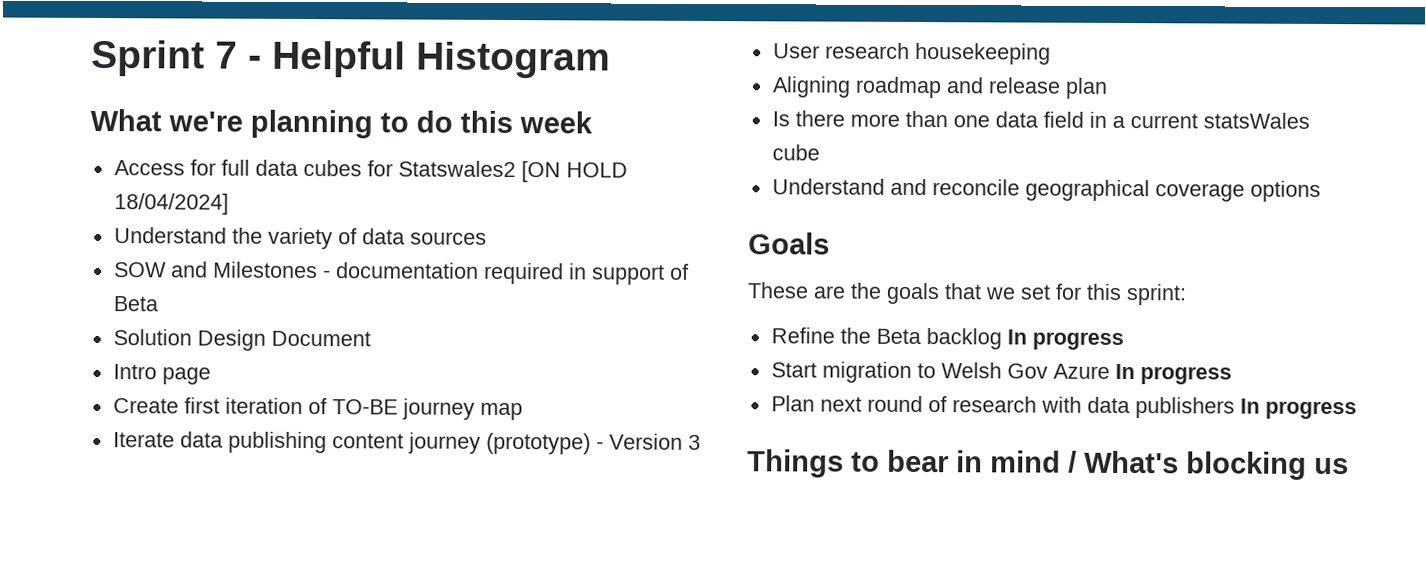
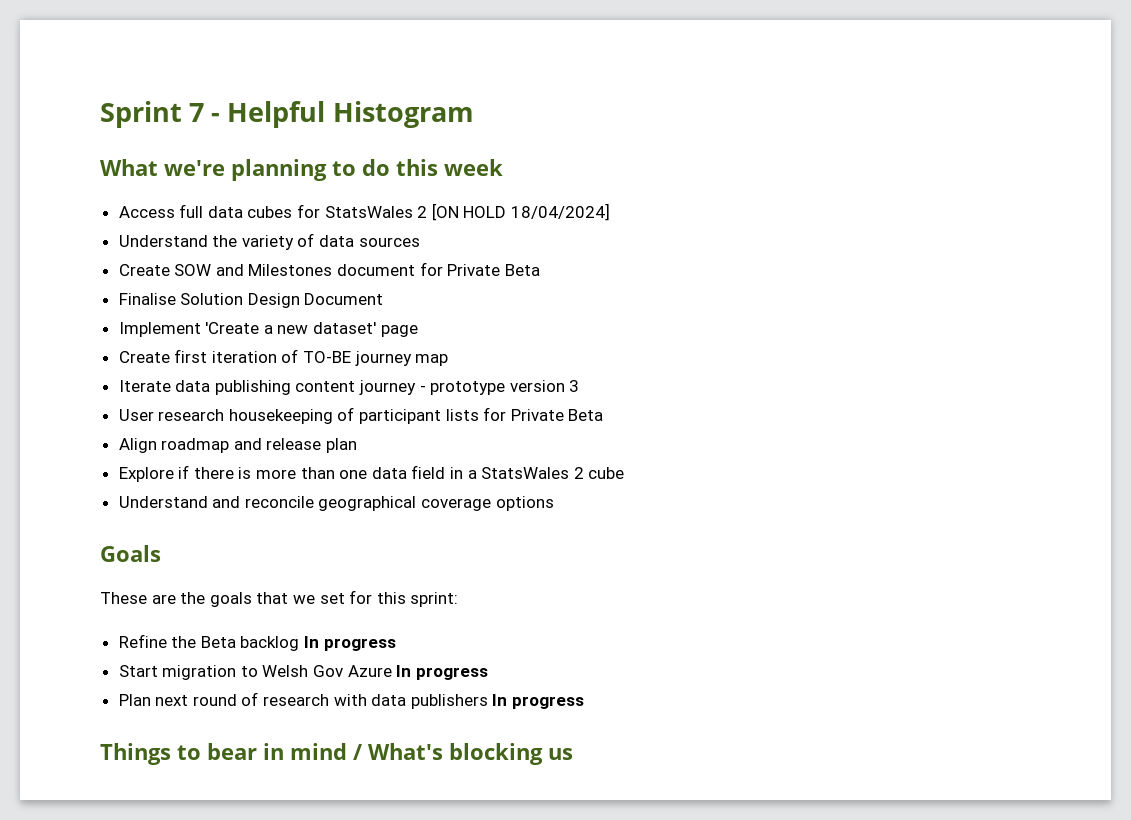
- Access for full data cubes for Statswales2 [ON HOLD 18/04/2024]
+ Access full data cubes for StatsWales 2 [ON HOLD 18/04/2024]
- SOW and Milestones - documentation required in support of Beta
- Solution Design Document
+ Create SOW and Milestones document for Private Beta
+ Finalise Solution Design Document
- Intro page
+ Implement 'Create a new dataset' page
- Iterate data publishing content journey (prototype) - Version 3
+ Iterate data publishing content journey - prototype version 3
- User research housekeeping
- Aligning roadmap and release plan
+ User research housekeeping of participant lists for Private Beta
+ Align roadmap and release plan
- Is there more than one data field in a current statsWales cube
+ Explore if there is more than one data field in a StatsWales 2 cube

